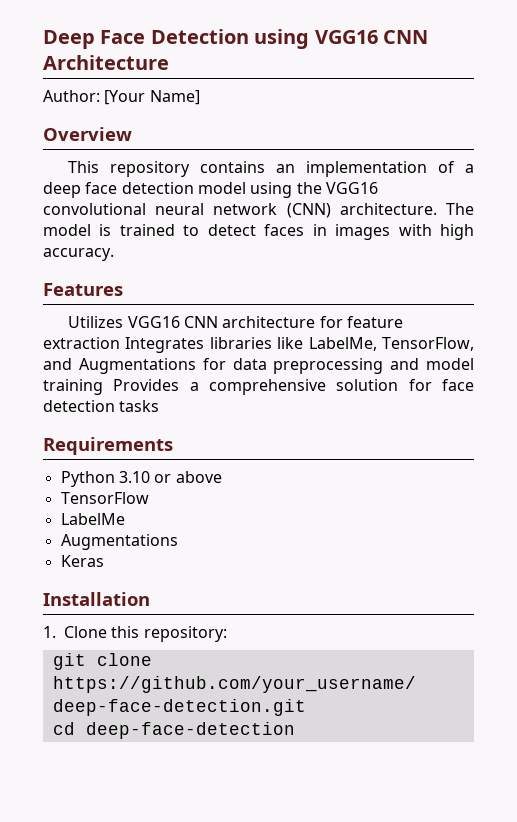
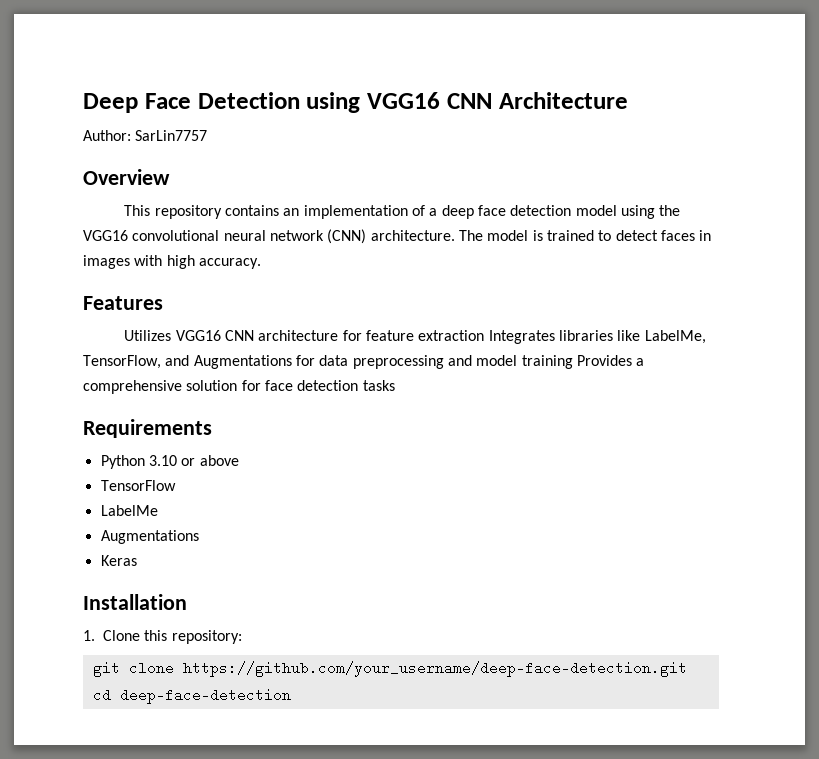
- Author: [Your Name]
+ Author: SarLin7757

